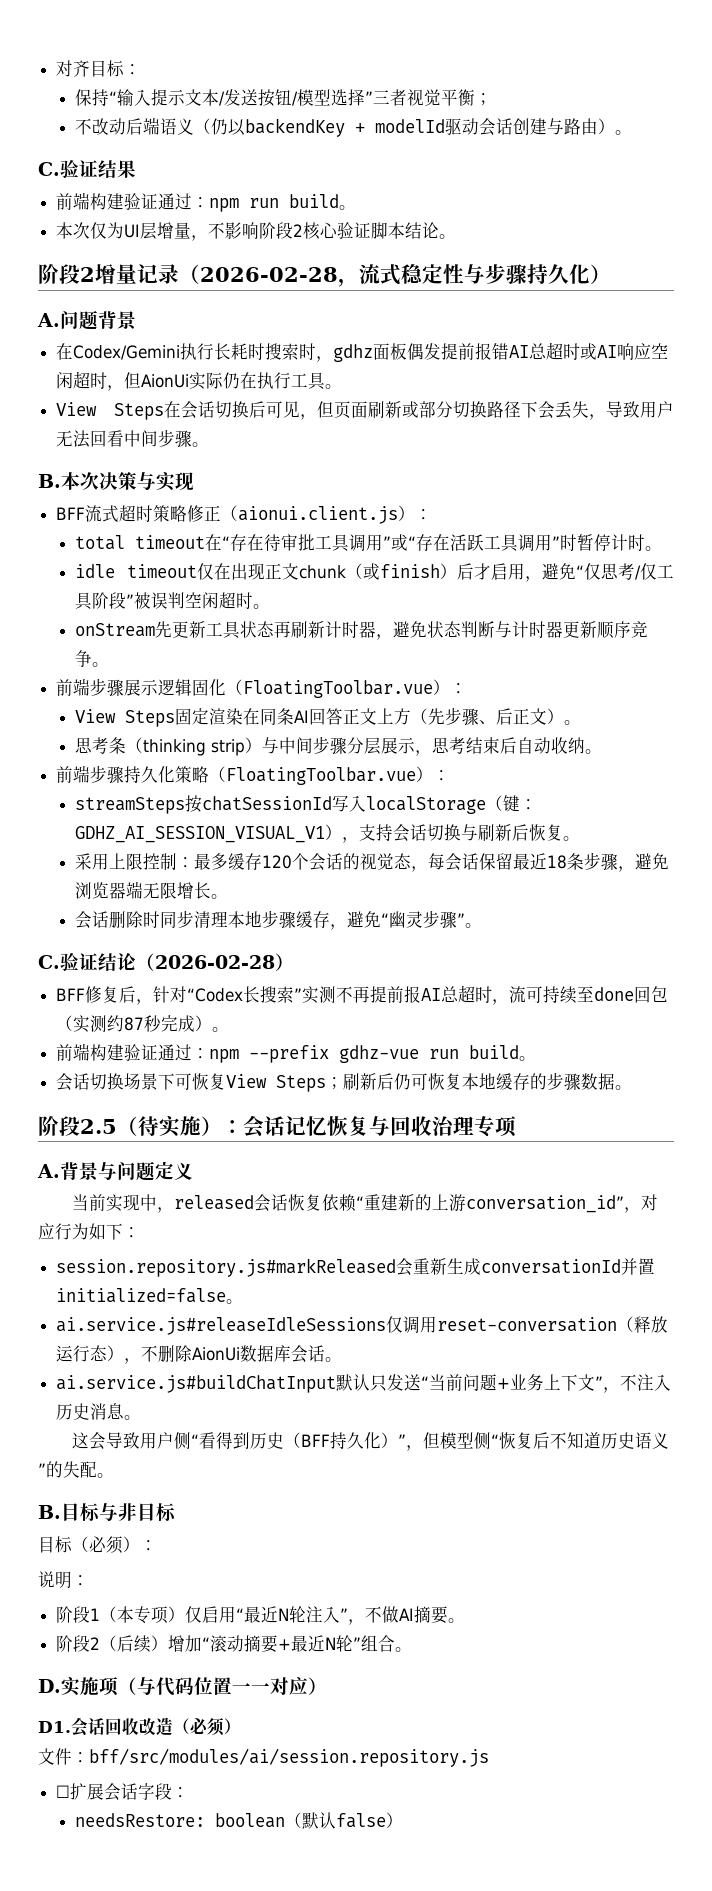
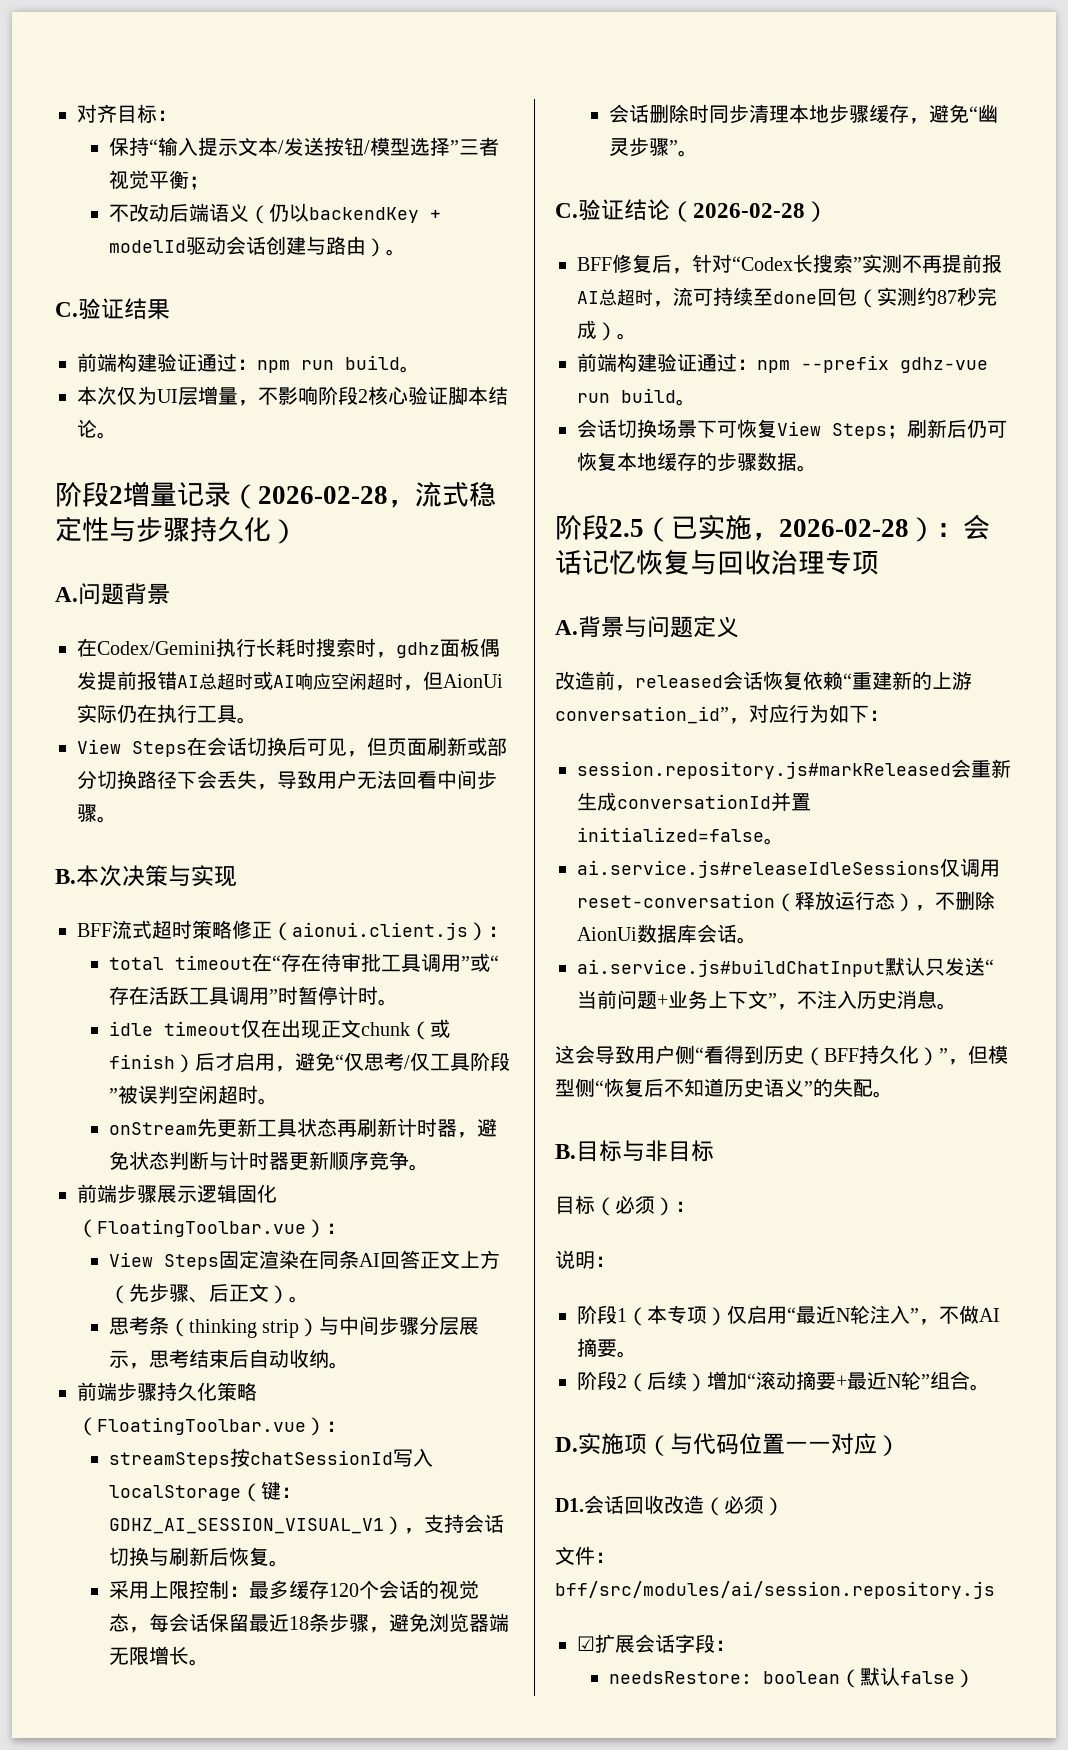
- 阶段2.5（待实施）：会话记忆恢复与回收治理专项
+ 阶段2.5（已实施，2026-02-28）：会话记忆恢复与回收治理专项
- 当前实现中，released会话恢复依赖“重建新的上游conversation_id”，对应行为如下：
+ 改造前，released会话恢复依赖“重建新的上游conversation_id”，对应行为如下：
- ☐扩展会话字段：
+ ☑扩展会话字段：

